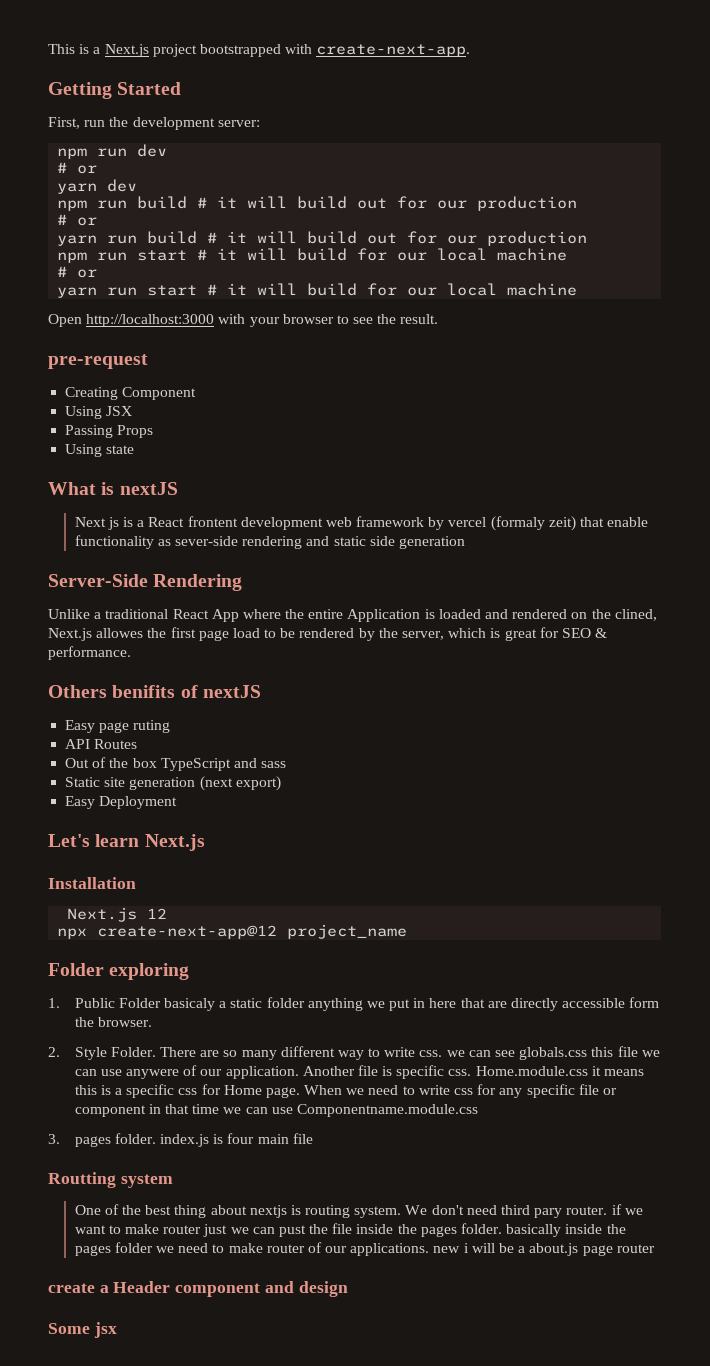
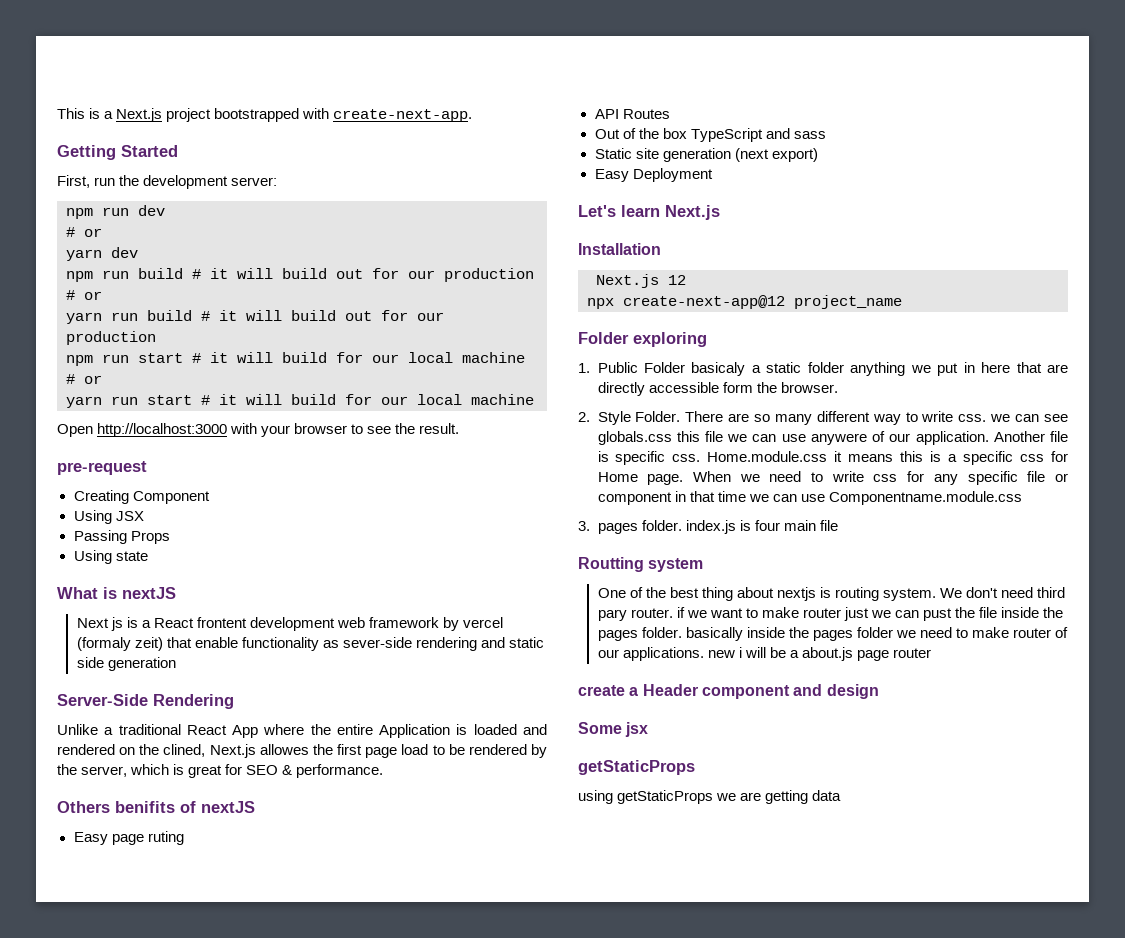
  Some jsx
+ getStaticProps
+ using getStaticProps we are getting data

